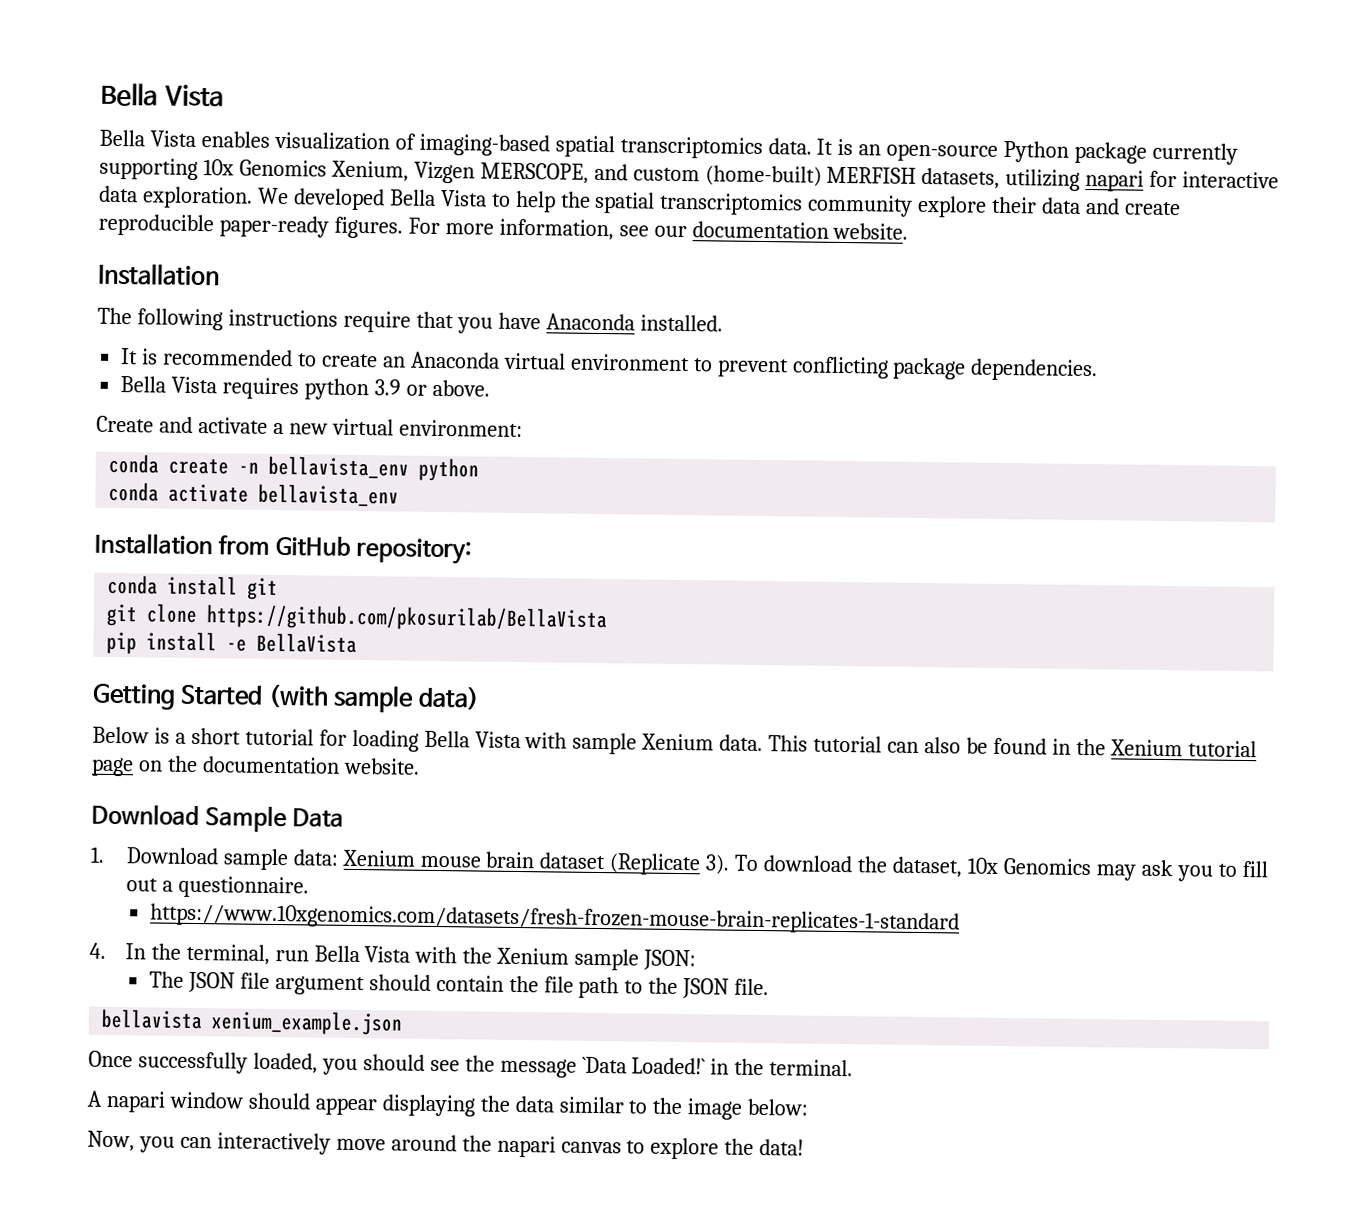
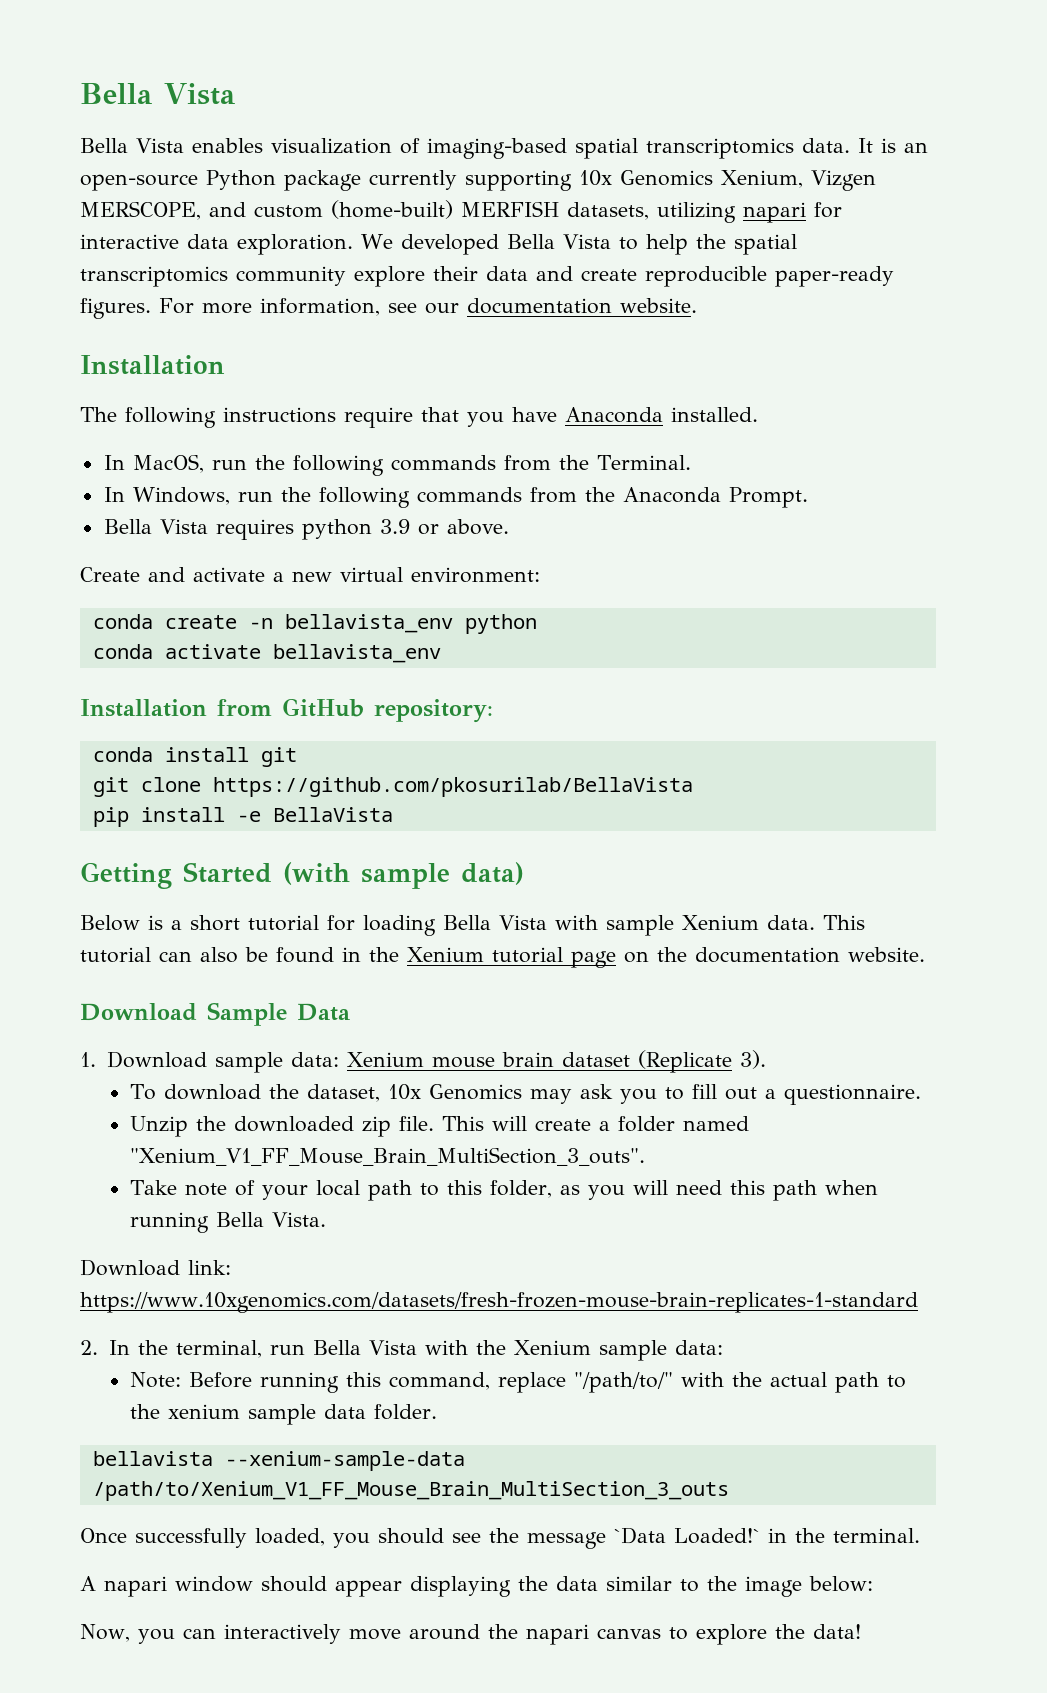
- It is recommended to create an Anaconda virtual environment to prevent conflicting package dependencies.
+ In MacOS, run the following commands from the Terminal.
+ In Windows, run the following commands from the Anaconda Prompt.
- 1. Download sample data: Xenium mouse brain dataset (Replicate 3). To download the dataset, 10x Genomics may ask you to fill out a questionnaire.
+ 1. Download sample data: Xenium mouse brain dataset (Replicate 3).
+ To download the dataset, 10x Genomics may ask you to fill out a questionnaire.
- https://www.10xgenomics.com/datasets/fresh-frozen-mouse-brain-replicates-1-standard
+ Unzip the downloaded zip file. This will create a folder named "Xenium_V1_FF_Mouse_Brain_MultiSection_3_outs".
+ Take note of your local path to this folder, as you will need this path when running Bella Vista.
+ Download link: https://www.10xgenomics.com/datasets/fresh-frozen-mouse-brain-replicates-1-standard
- 4. In the terminal, run Bella Vista with the Xenium sample JSON:
- The JSON file argument should contain the file path to the JSON file.
+ 2. In the terminal, run Bella Vista with the Xenium sample data:
+ Note: Before running this command, replace "/path/to/" with the actual path to the xenium sample data folder.
- bellavista xenium_example.json
+ bellavista --xenium-sample-data /path/to/Xenium_V1_FF_Mouse_Brain_MultiSection_3_outs

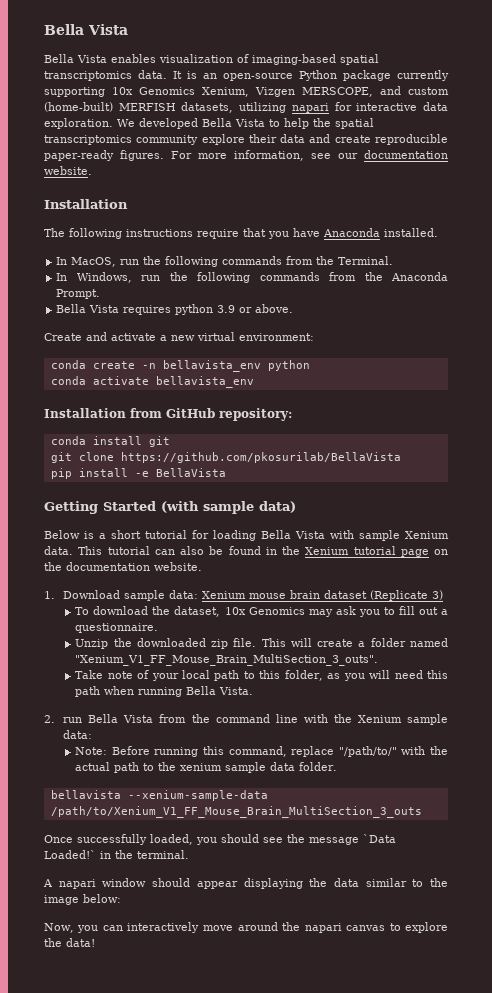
- Download Sample Data
- 1. Download sample data: Xenium mouse brain dataset (Replicate 3).
+ 1. Download sample data: Xenium mouse brain dataset (Replicate 3)
- Download link: https://www.10xgenomics.com/datasets/fresh-frozen-mouse-brain-replicates-1-standard
- 2. In the terminal, run Bella Vista with the Xenium sample data:
+ 2. run Bella Vista from the command line with the Xenium sample data:

